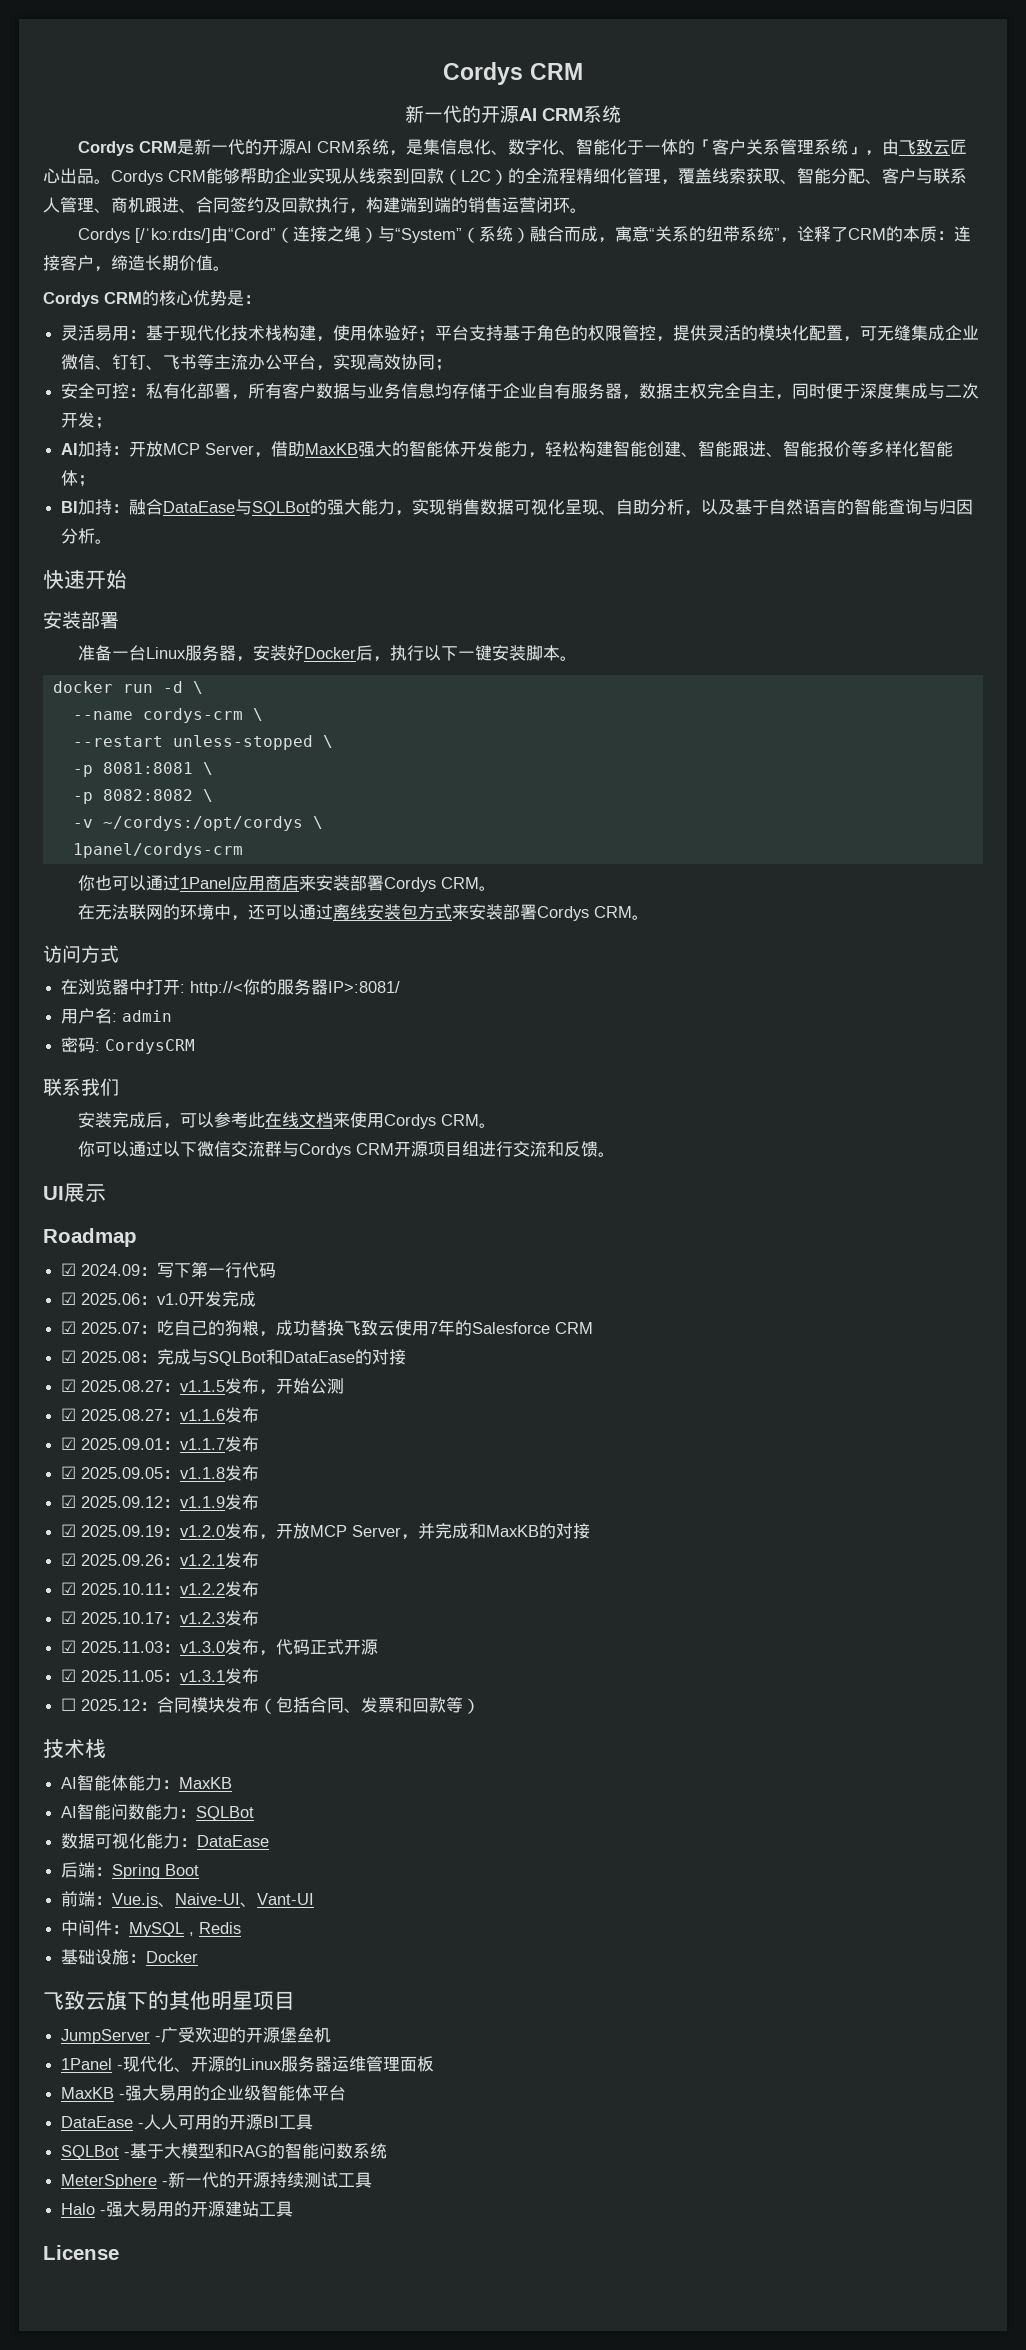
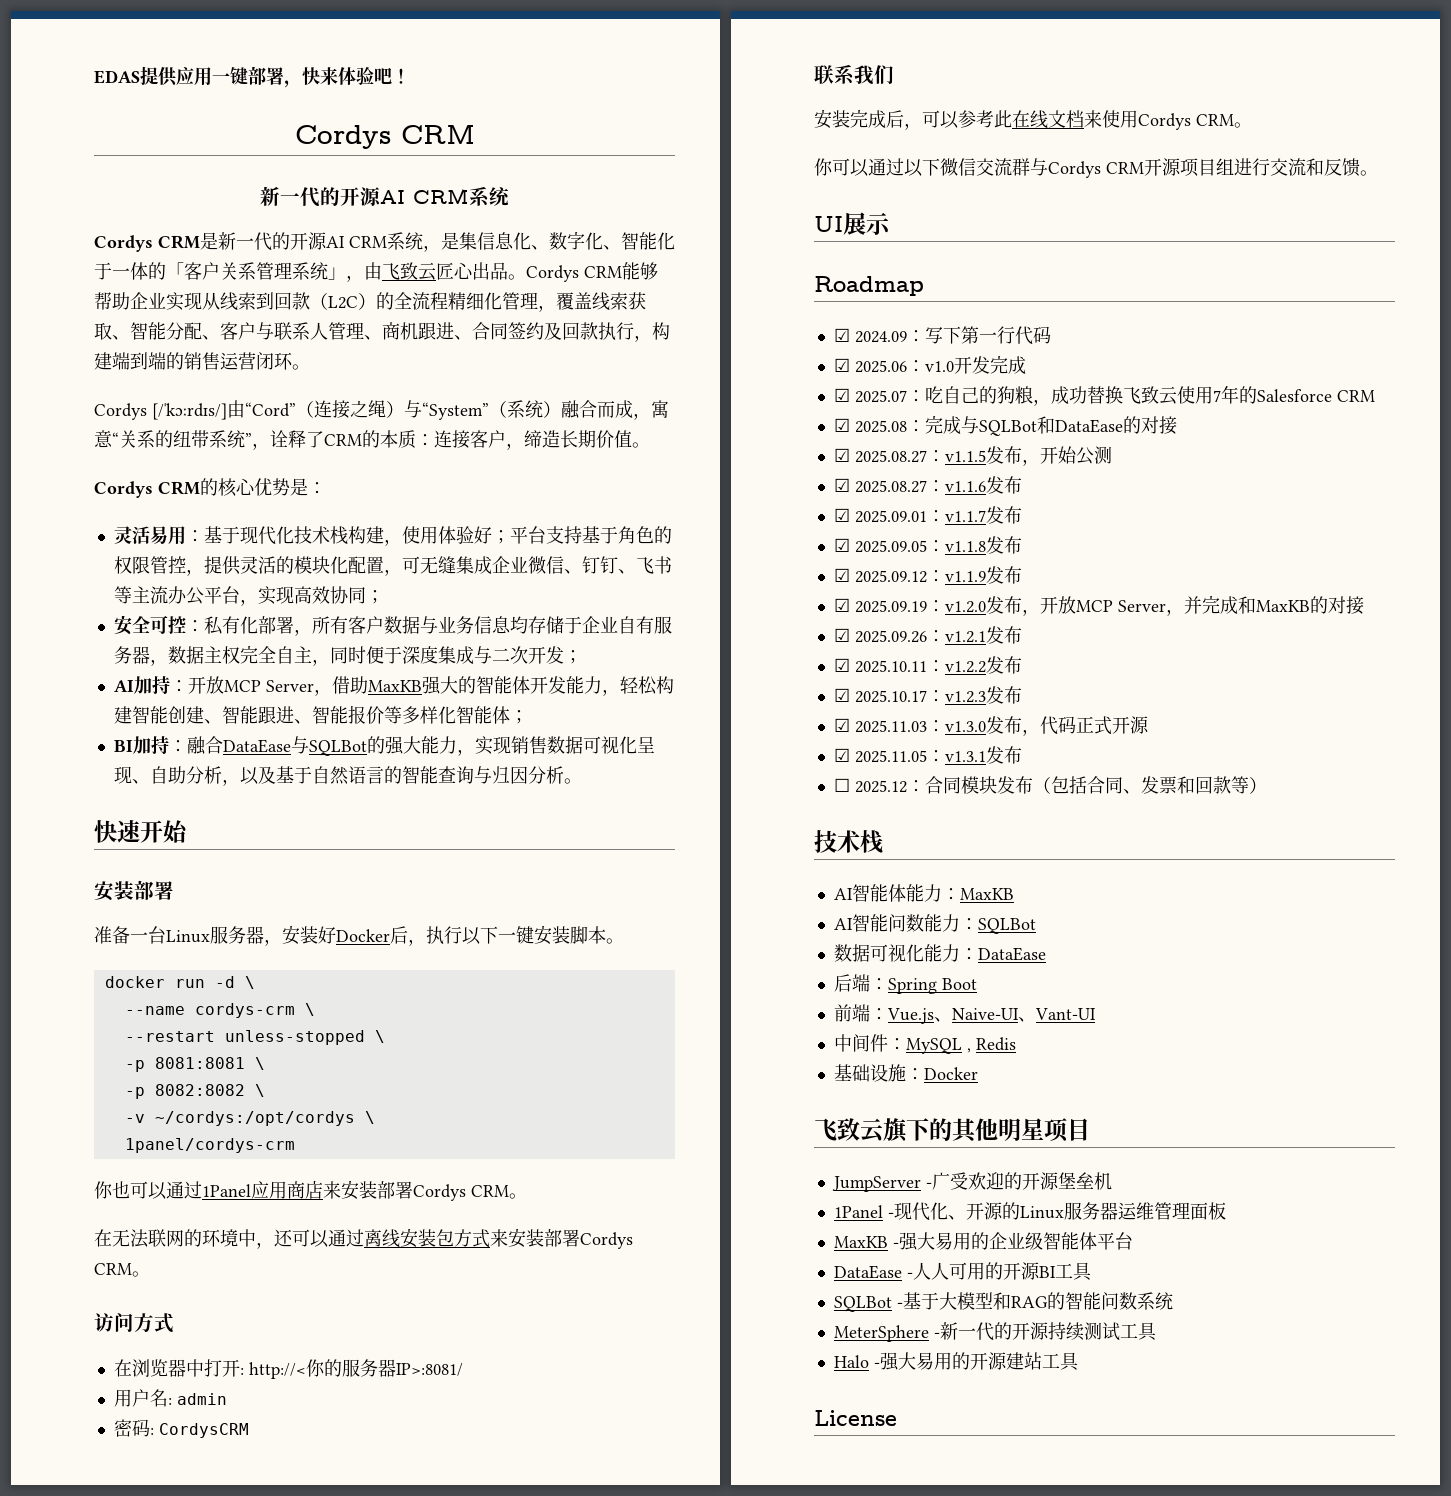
+ EDAS提供应用一键部署，快来体验吧！

